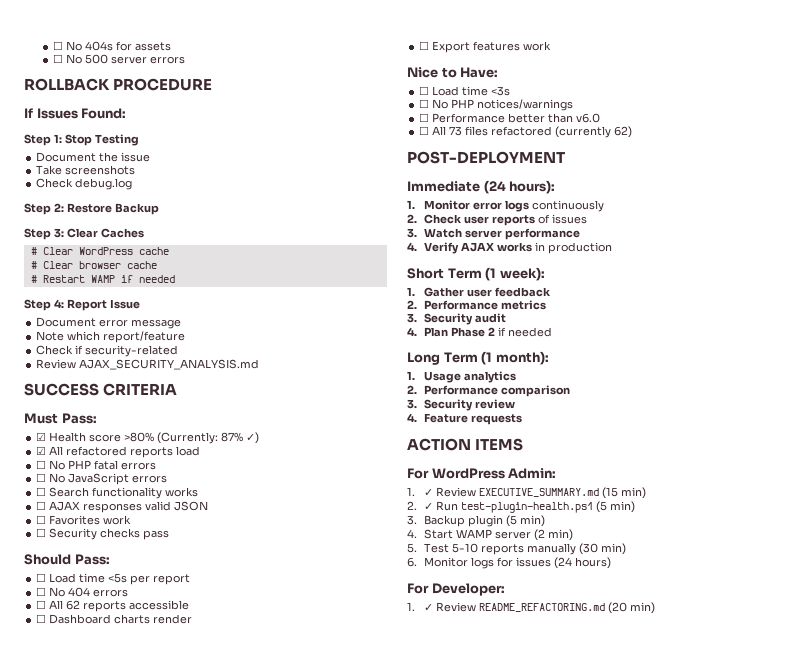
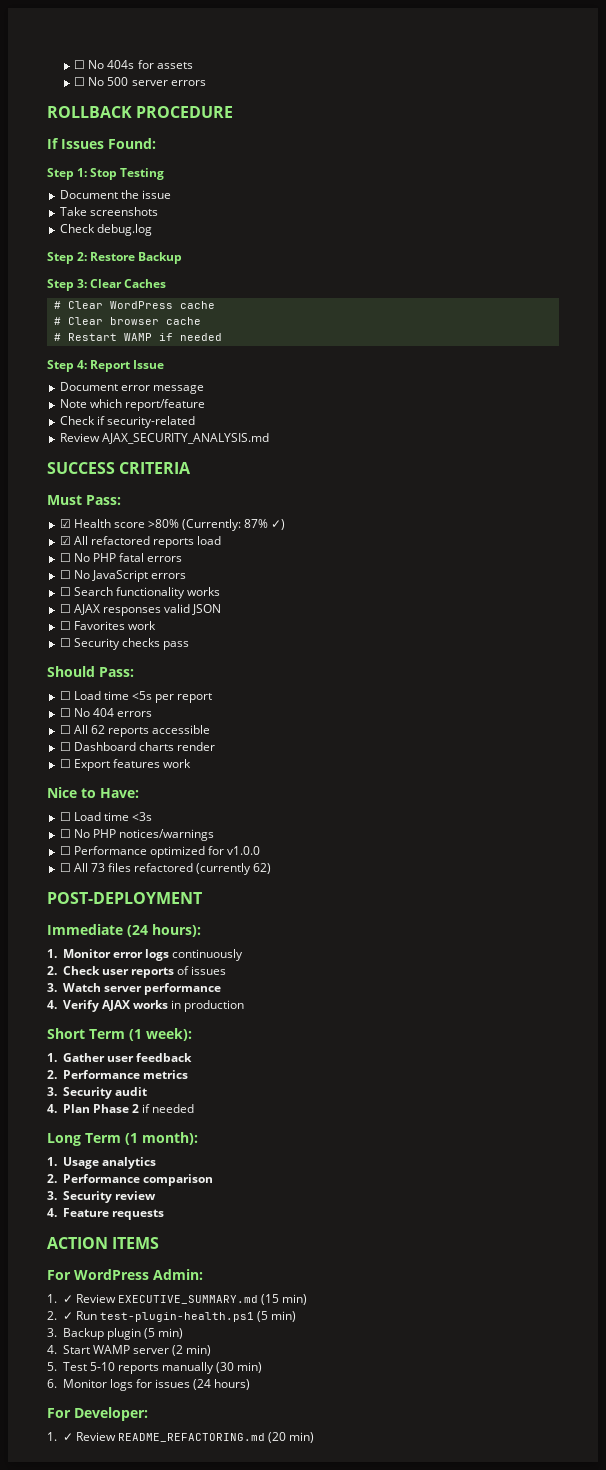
- ☐ Performance better than v6.0
+ ☐ Performance optimized for v1.0.0

